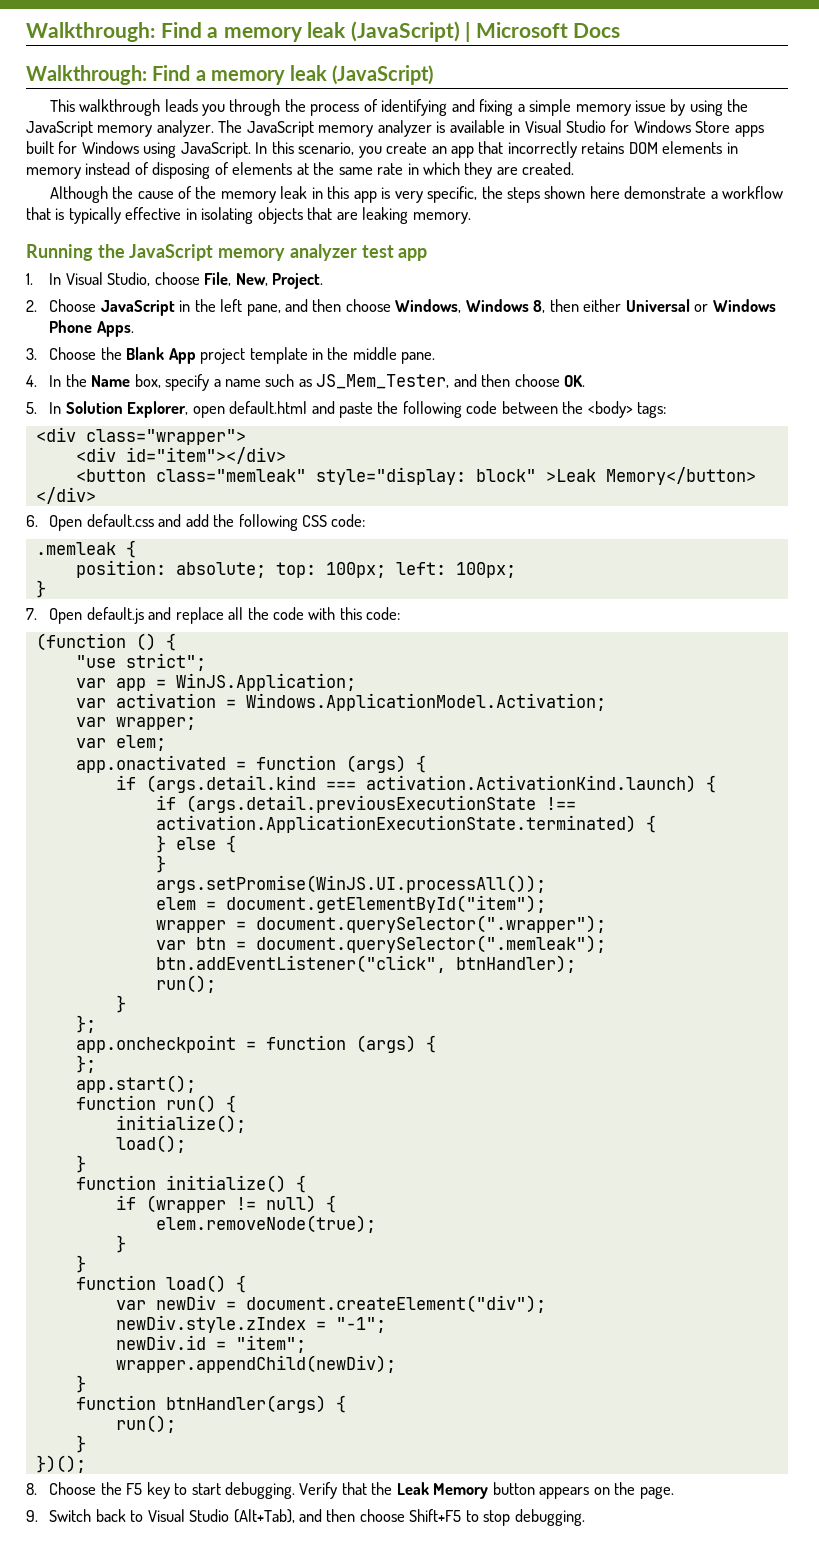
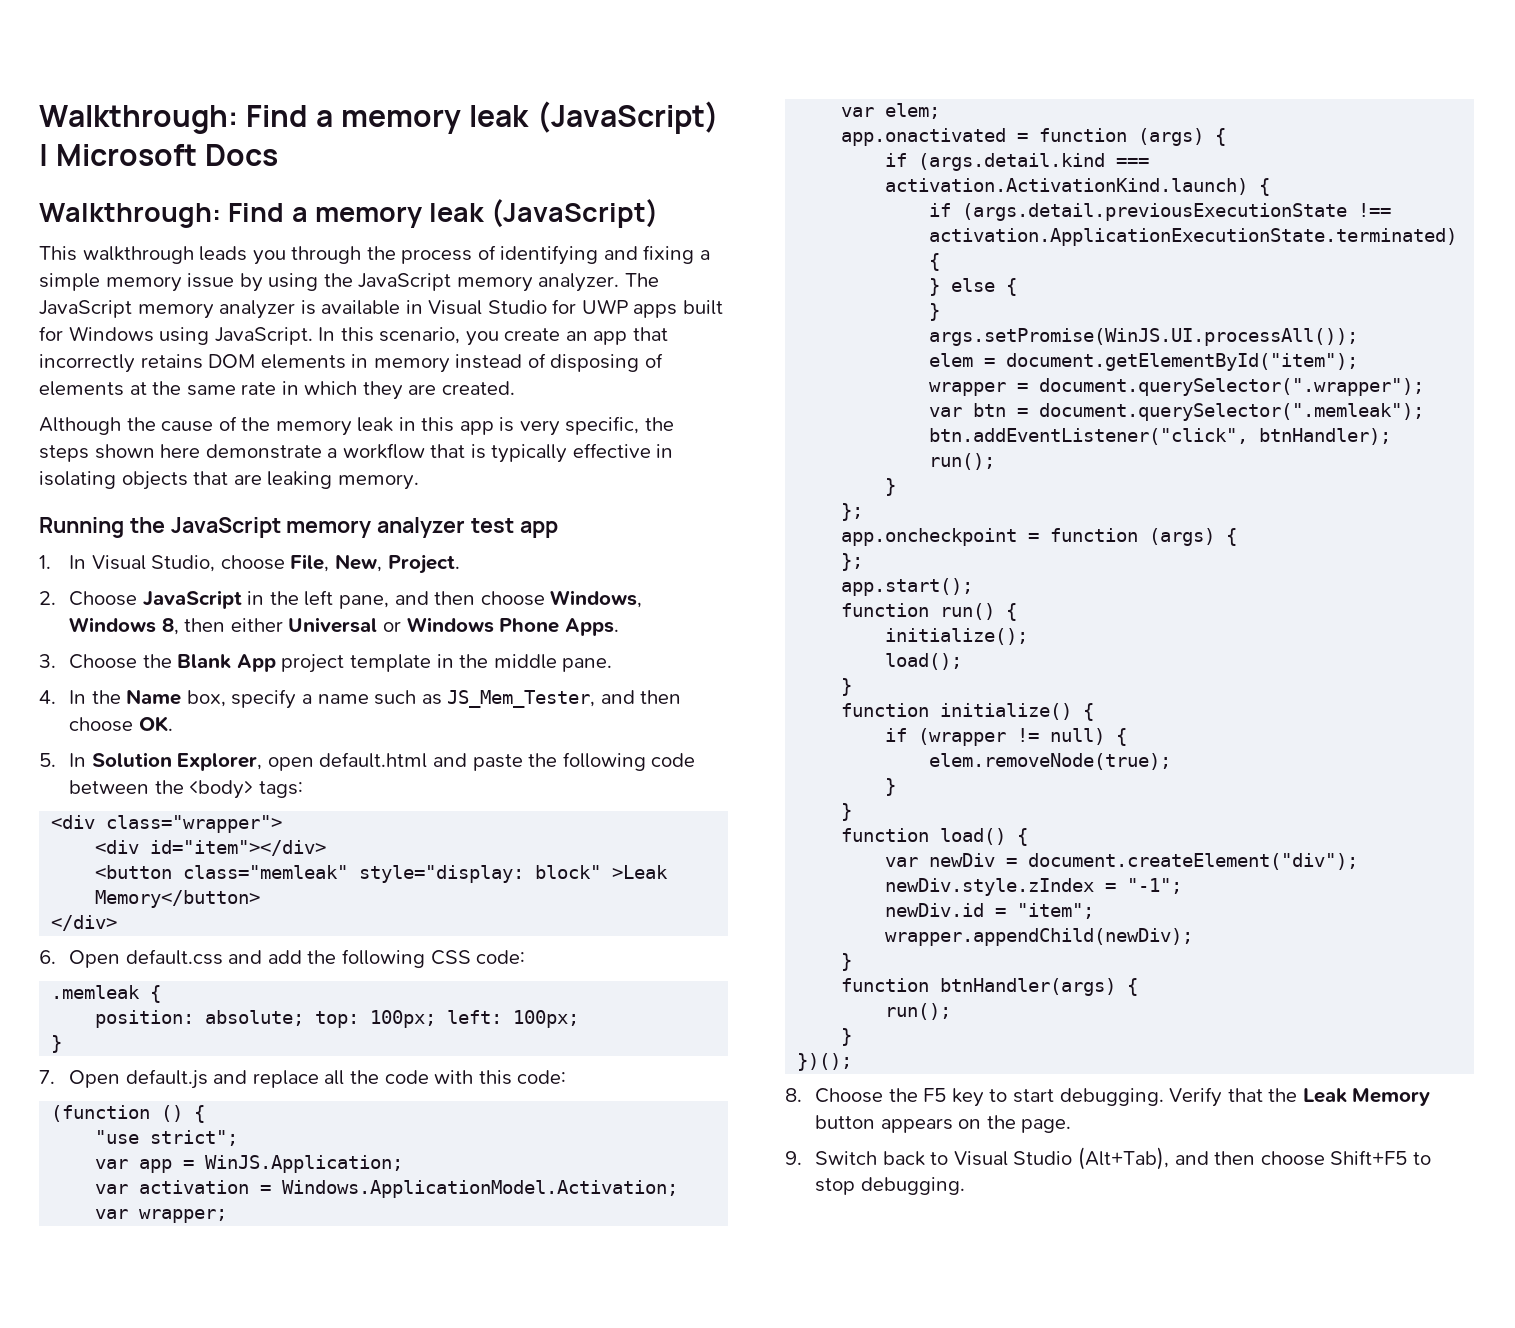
- The JavaScript memory analyzer is available in Visual Studio for Windows Store apps built for Windows using JavaScript.
+ The JavaScript memory analyzer is available in Visual Studio for UWP apps built for Windows using JavaScript.

